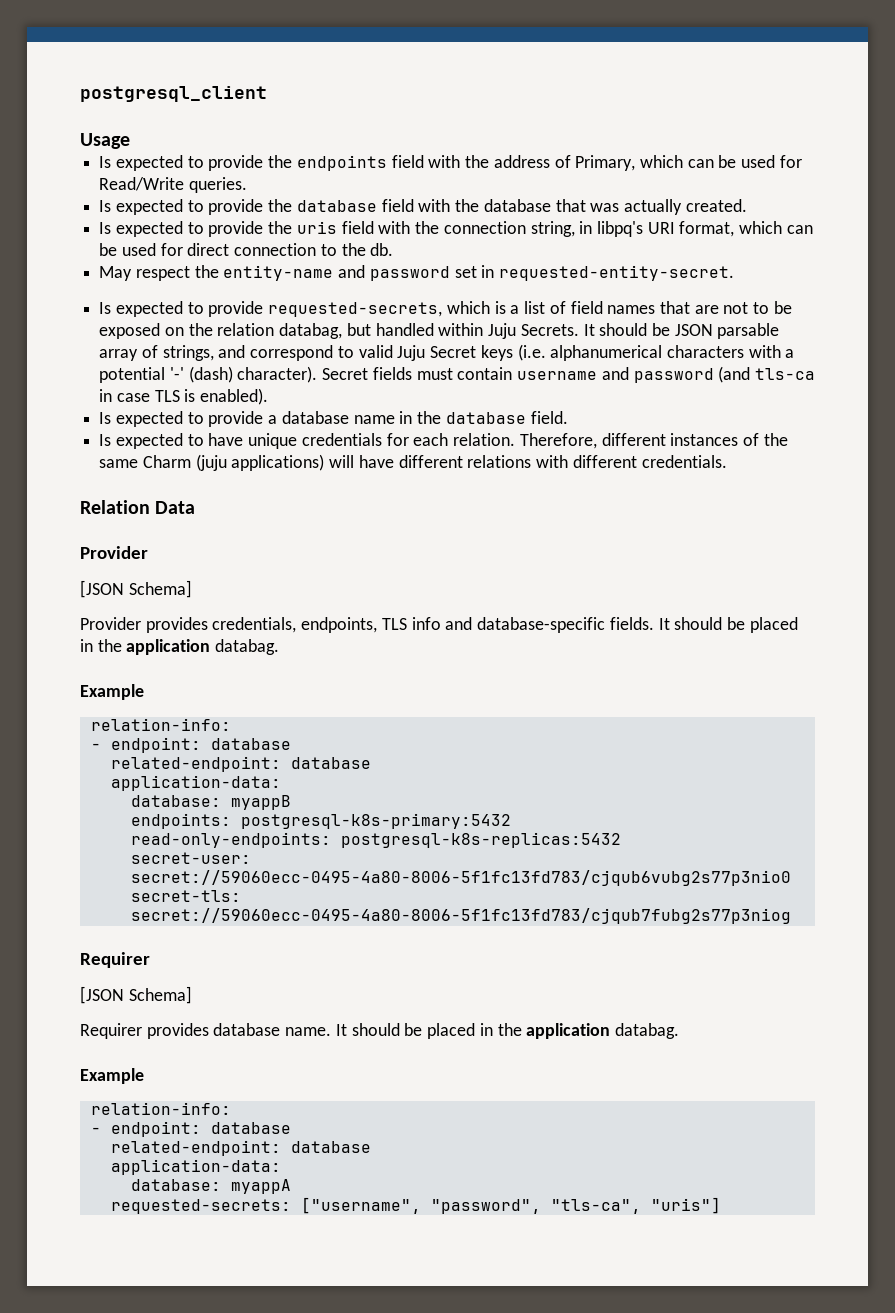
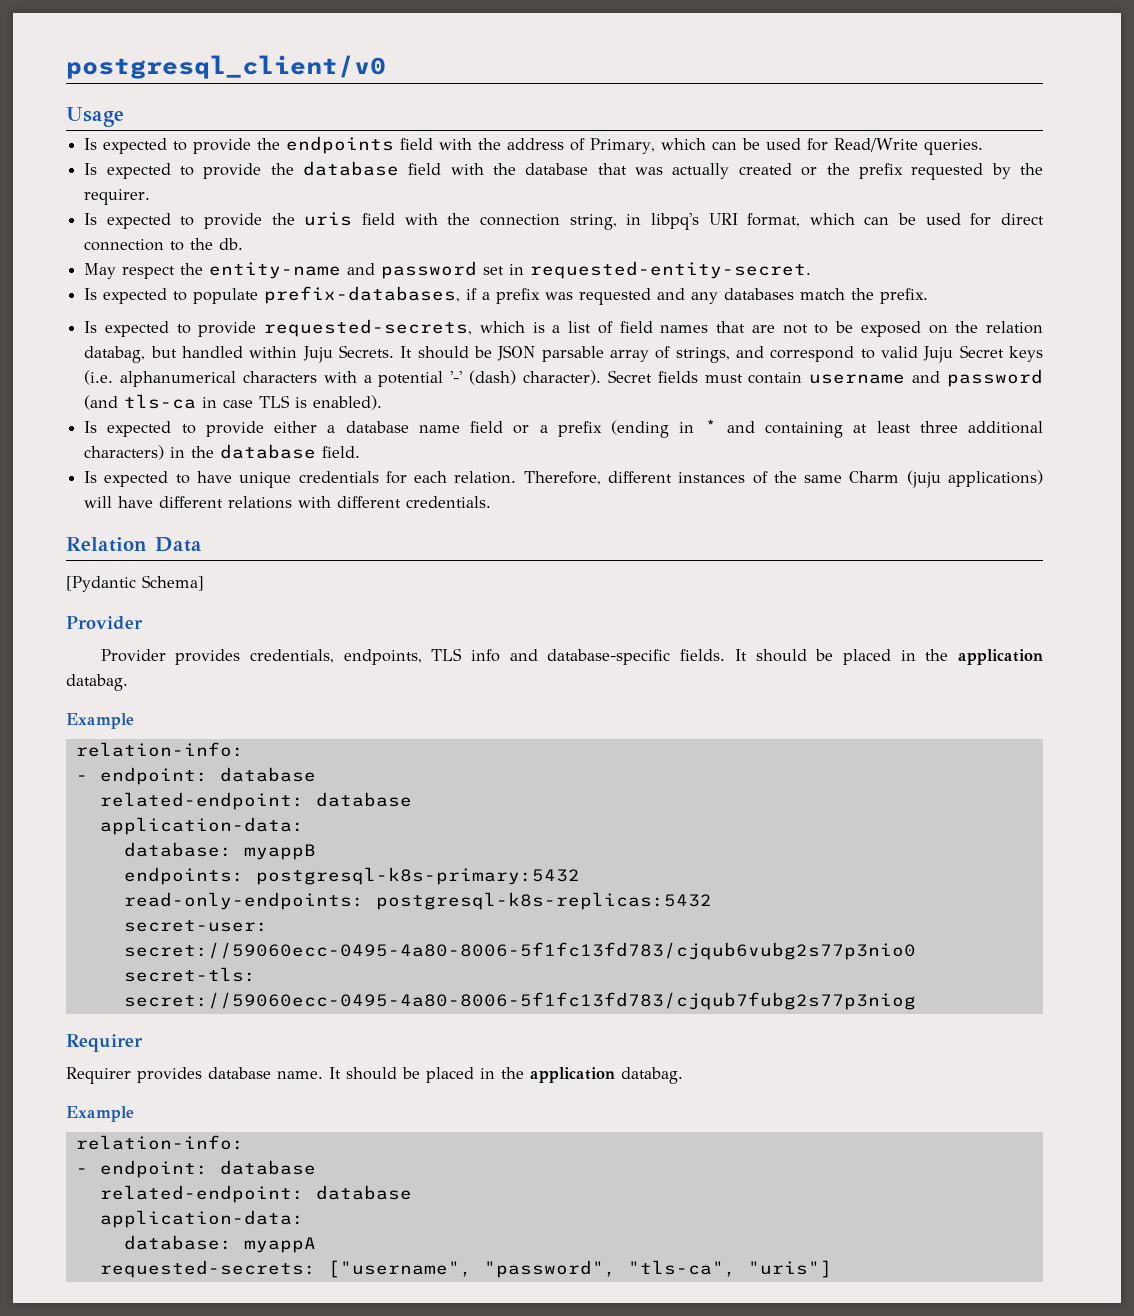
- postgresql_client
+ postgresql_client/v0
- Is expected to provide the database field with the database that was actually created.
+ Is expected to provide the database field with the database that was actually created or the prefix requested by the requirer.
+ Is expected to populate prefix-databases, if a prefix was requested and any databases match the prefix.
- Is expected to provide a database name in the database field.
+ Is expected to provide either a database name field or a prefix (ending in * and containing at least three additional characters) in the database field.
  Relation Data
+ [Pydantic Schema]
  Provider
- [JSON Schema]
  secret-tls: secret://59060ecc-0495-4a80-8006-5f1fc13fd783/cjqub7fubg2s77p3niog
  Requirer
- [JSON Schema]

